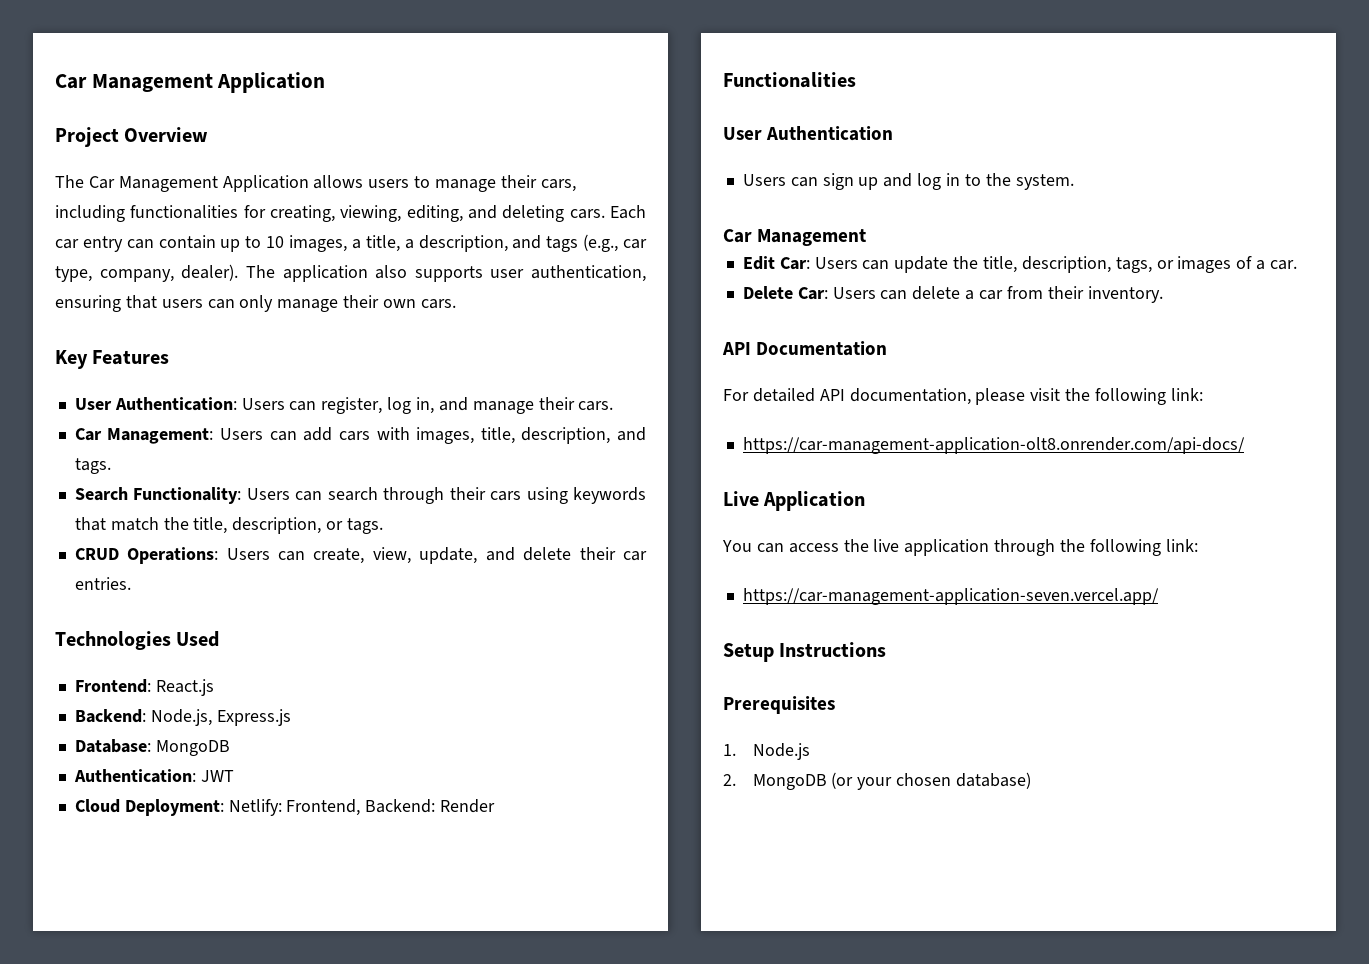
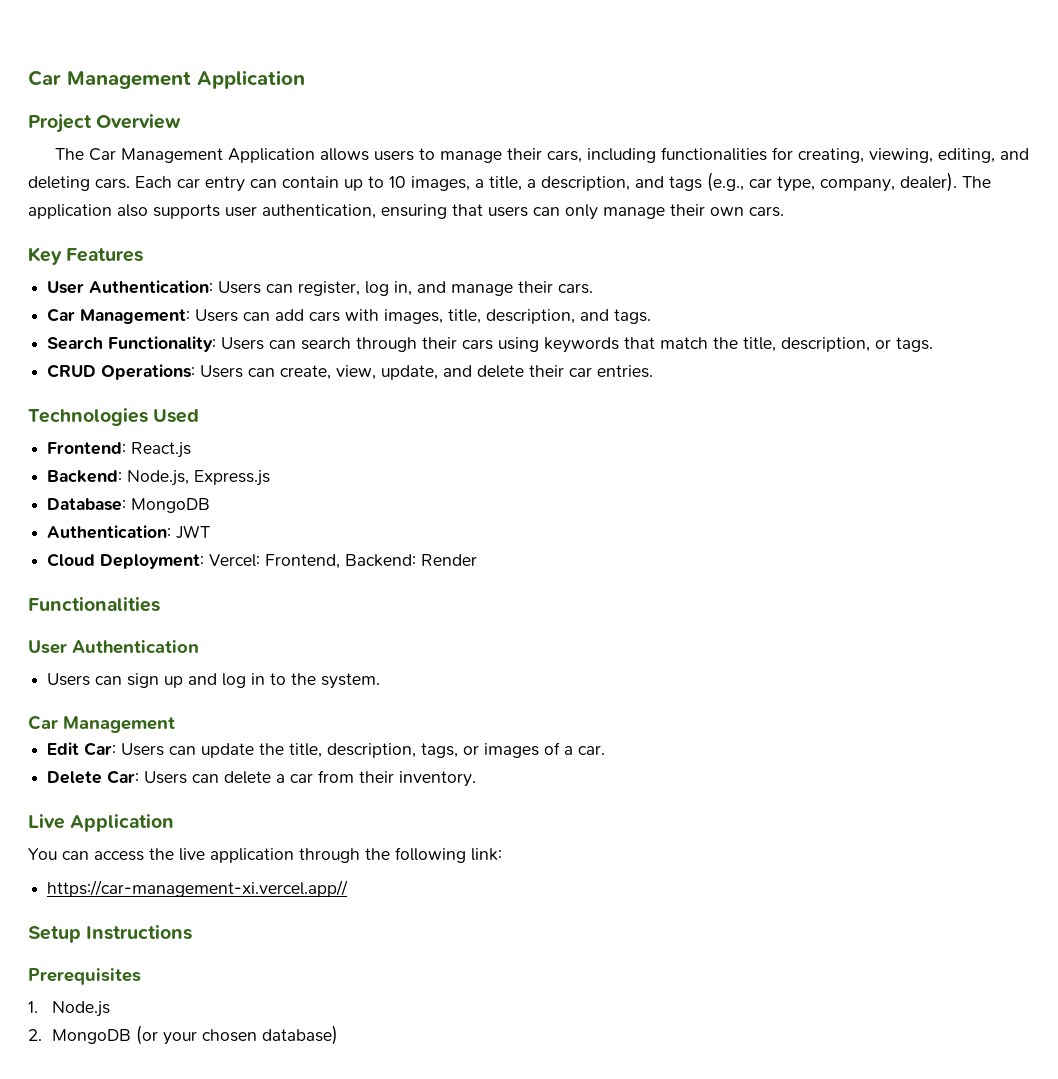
- Cloud Deployment: Netlify: Frontend, Backend: Render
+ Cloud Deployment: Vercel: Frontend, Backend: Render
- API Documentation
- For detailed API documentation, please visit the following link:
- https://car-management-application-olt8.onrender.com/api-docs/
- https://car-management-application-seven.vercel.app/
+ https://car-management-xi.vercel.app//

